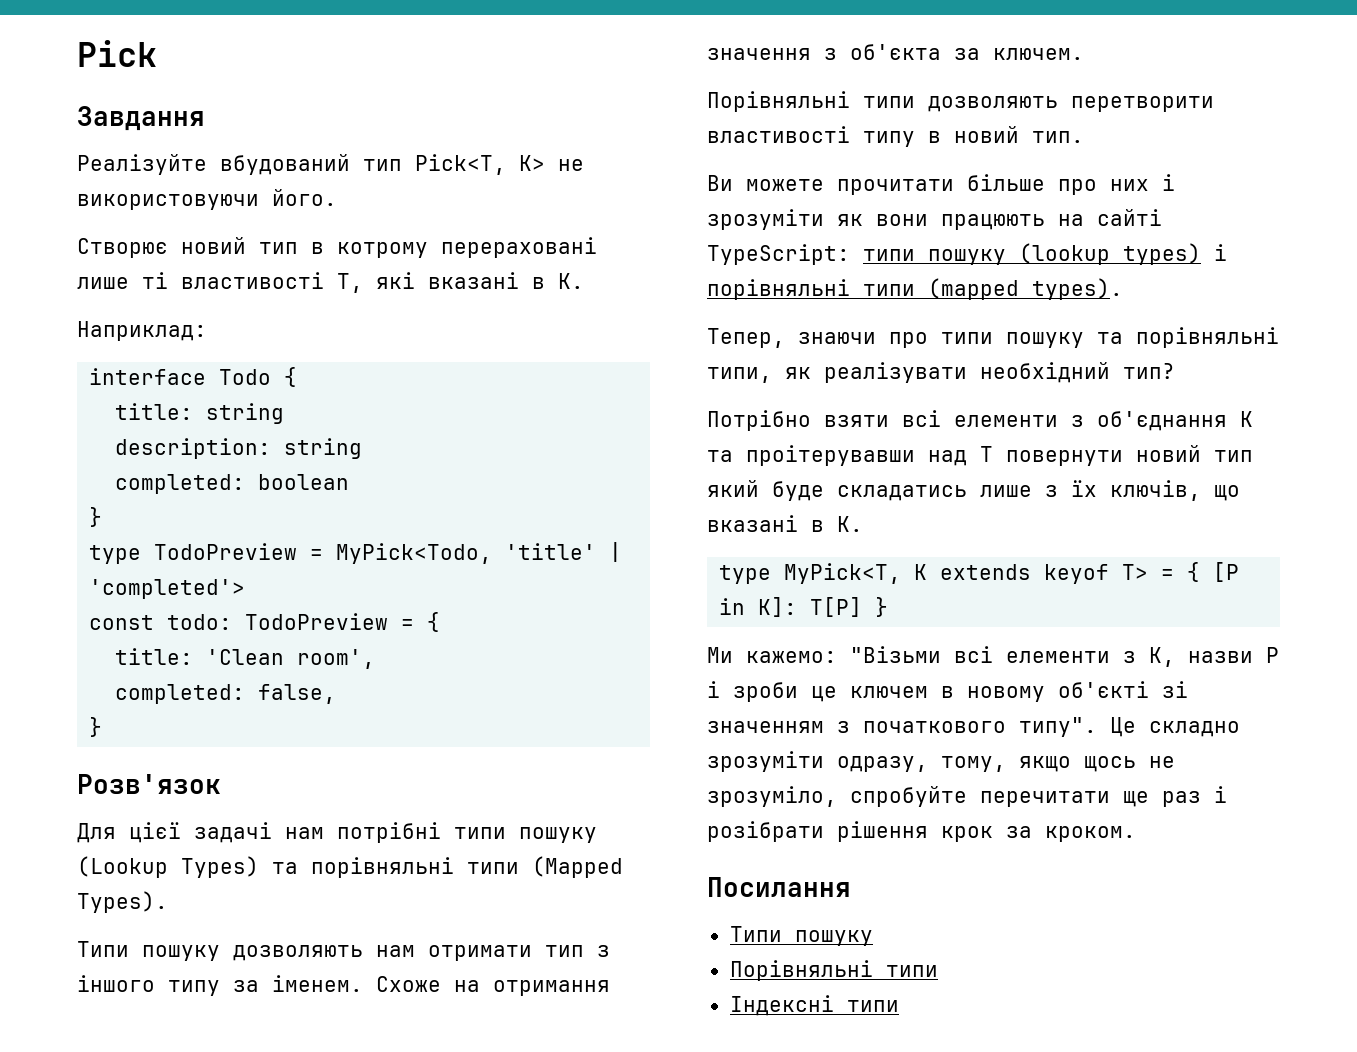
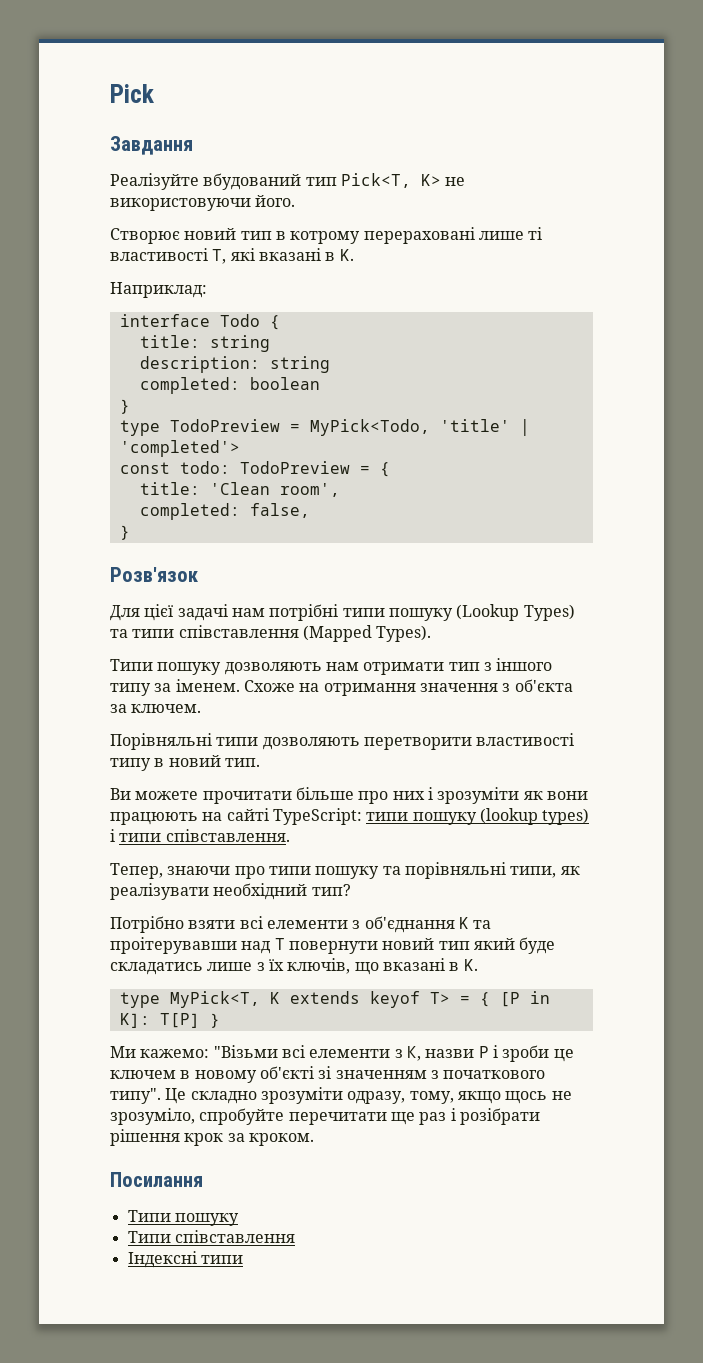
- Для цієї задачі нам потрібні типи пошуку (Lookup Types) та порівняльні типи (Mapped Types).
+ Для цієї задачі нам потрібні типи пошуку (Lookup Types) та типи співставлення (Mapped Types).
- Ви можете прочитати більше про них і зрозуміти як вони працюють на сайті TypeScript: типи пошуку (lookup types) і порівняльні типи (mapped types).
+ Ви можете прочитати більше про них і зрозуміти як вони працюють на сайті TypeScript: типи пошуку (lookup types) і типи співставлення.
  Посилання
  Типи пошуку
- Порівняльні типи
+ Типи співставлення

